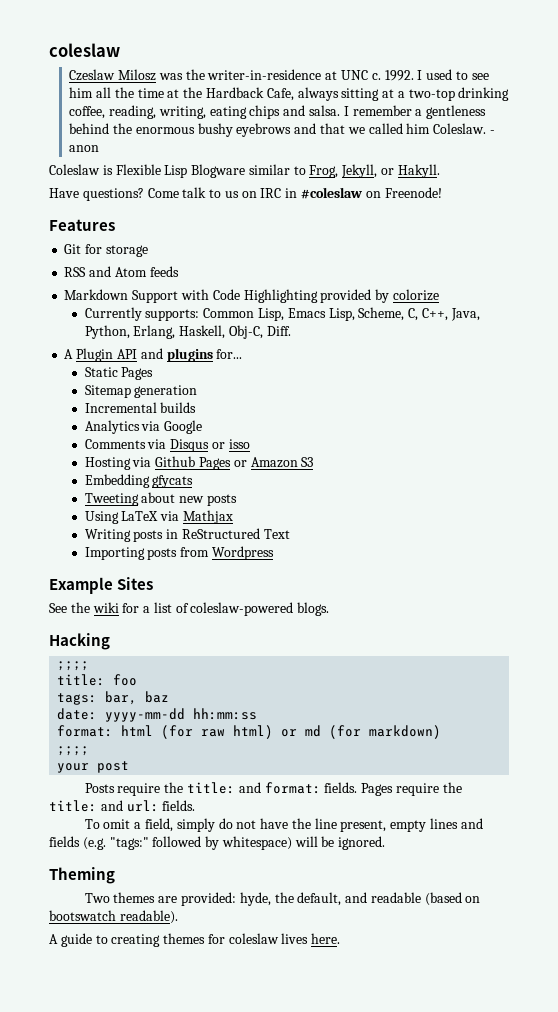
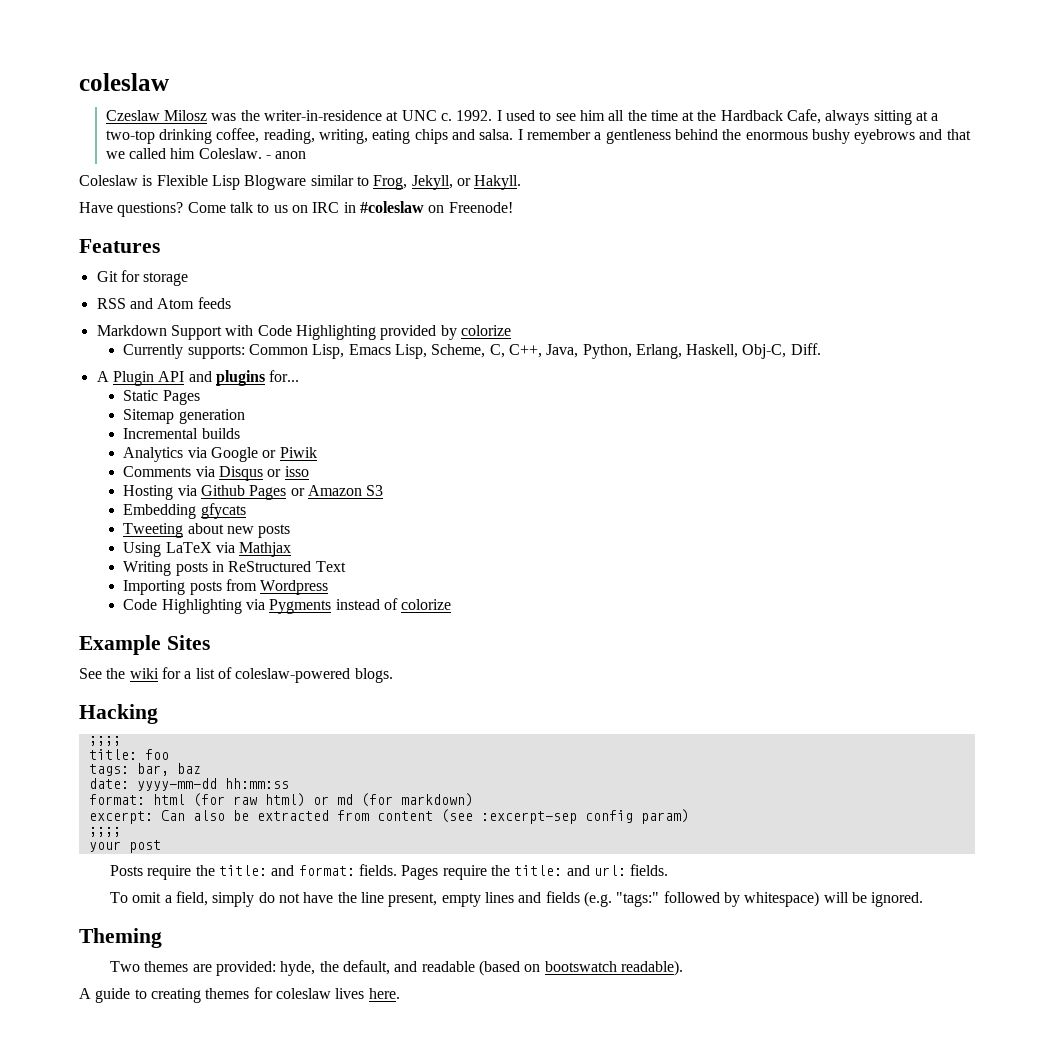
- Analytics via Google
+ Analytics via Google or Piwik
+ Code Highlighting via Pygments instead of colorize
+ excerpt: Can also be extracted from content (see :excerpt-sep config param)

